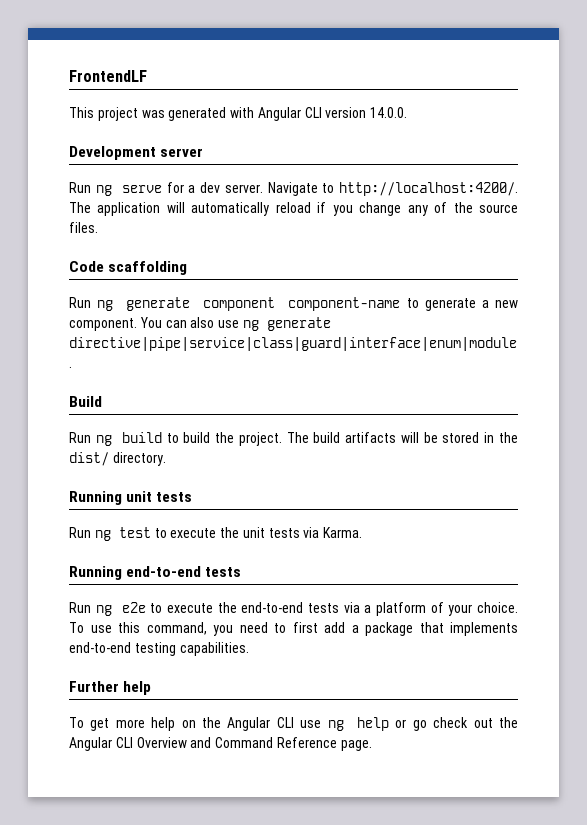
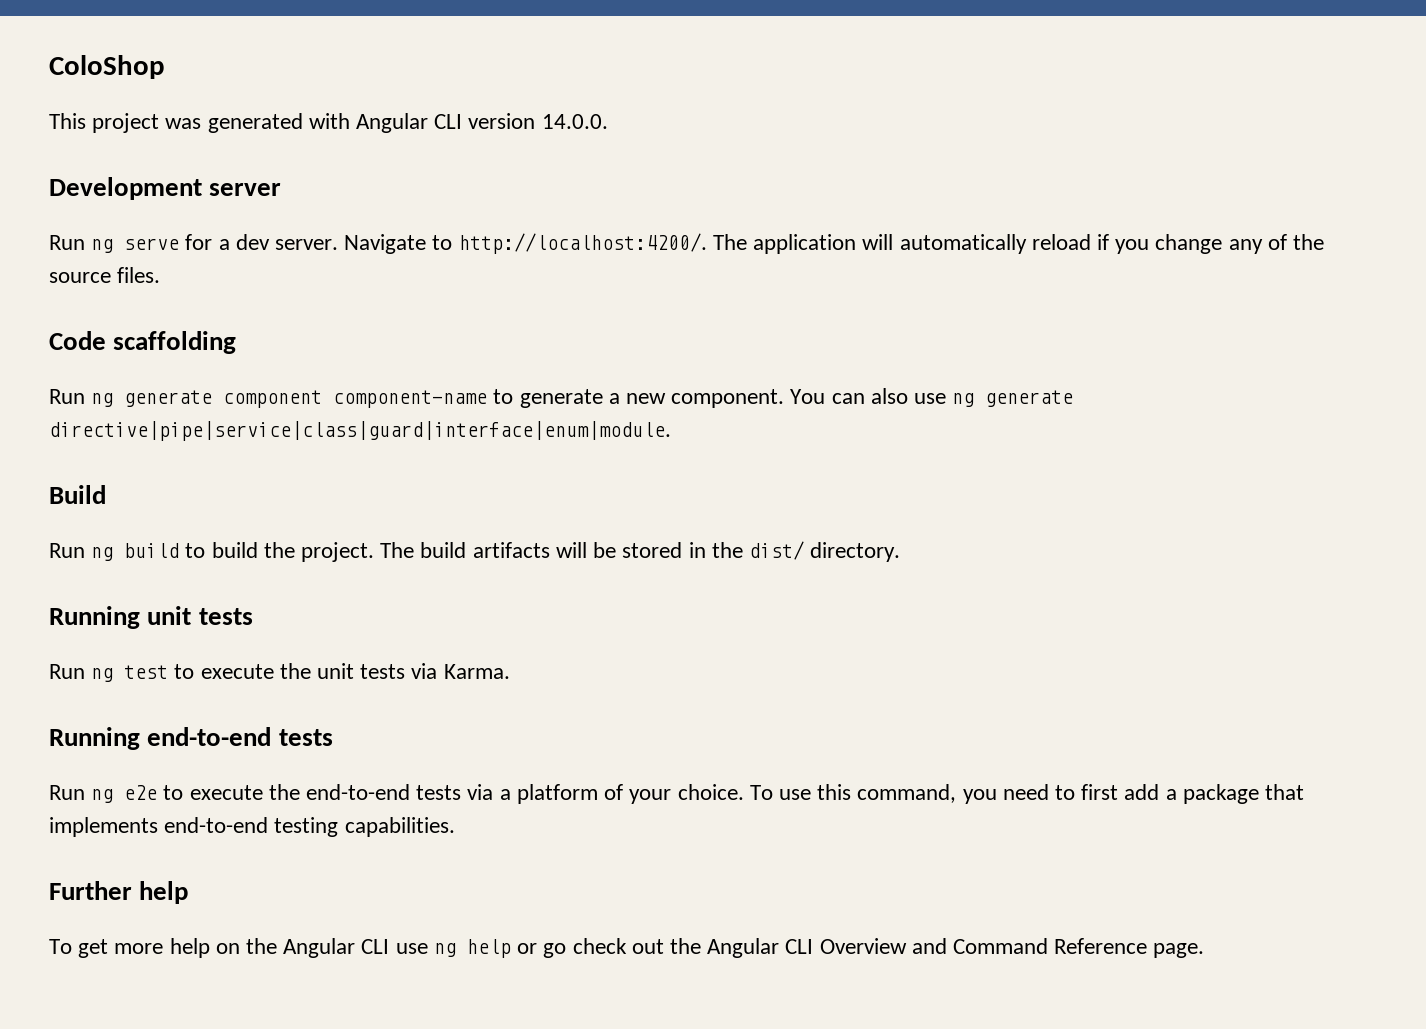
- FrontendLF
+ ColoShop

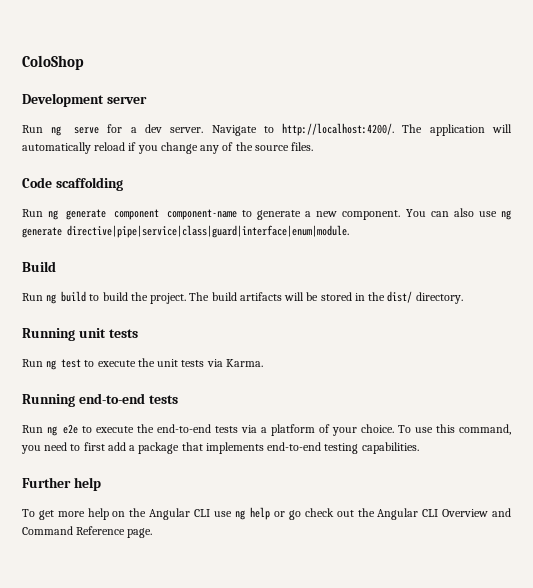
- This project was generated with Angular CLI version 14.0.0.

